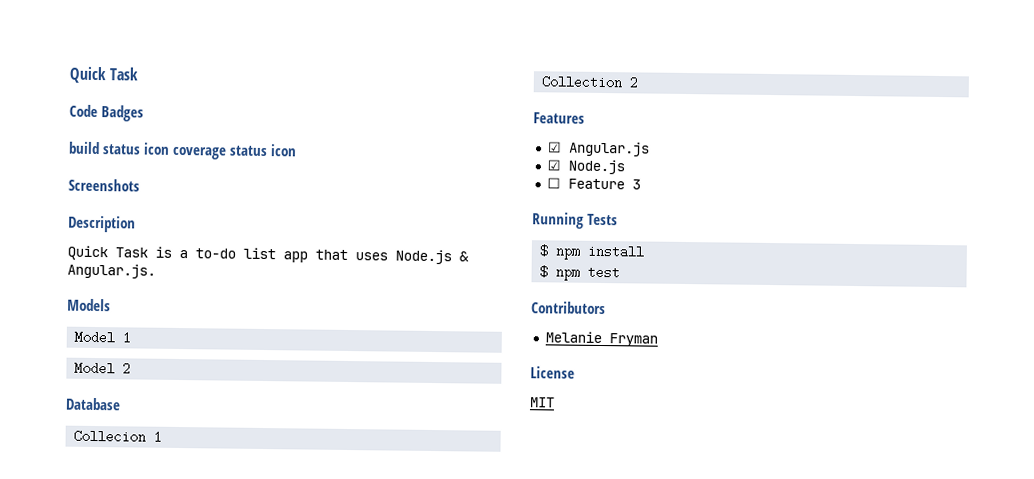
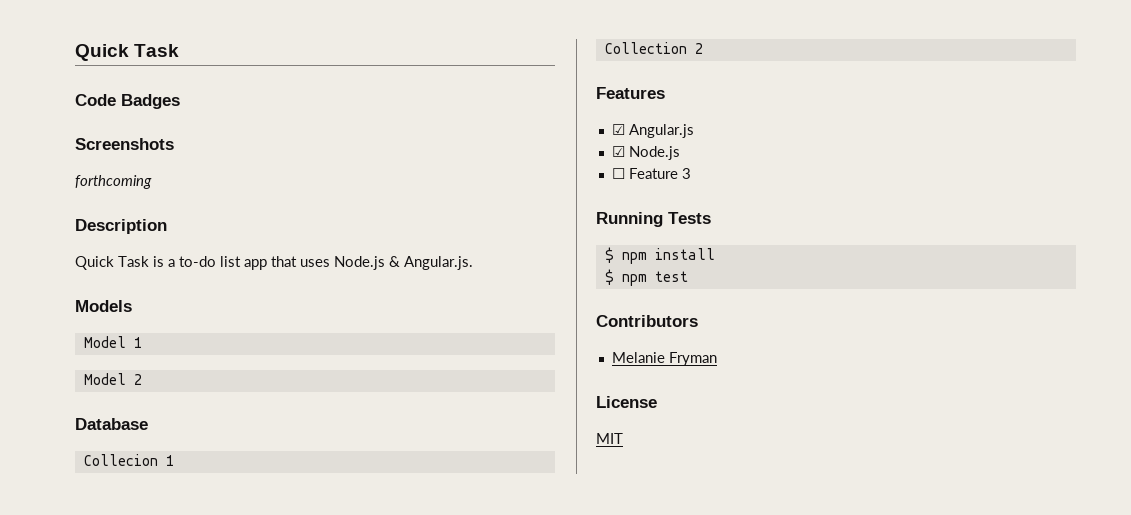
- build status icon coverage status icon
  Screenshots
+ forthcoming

